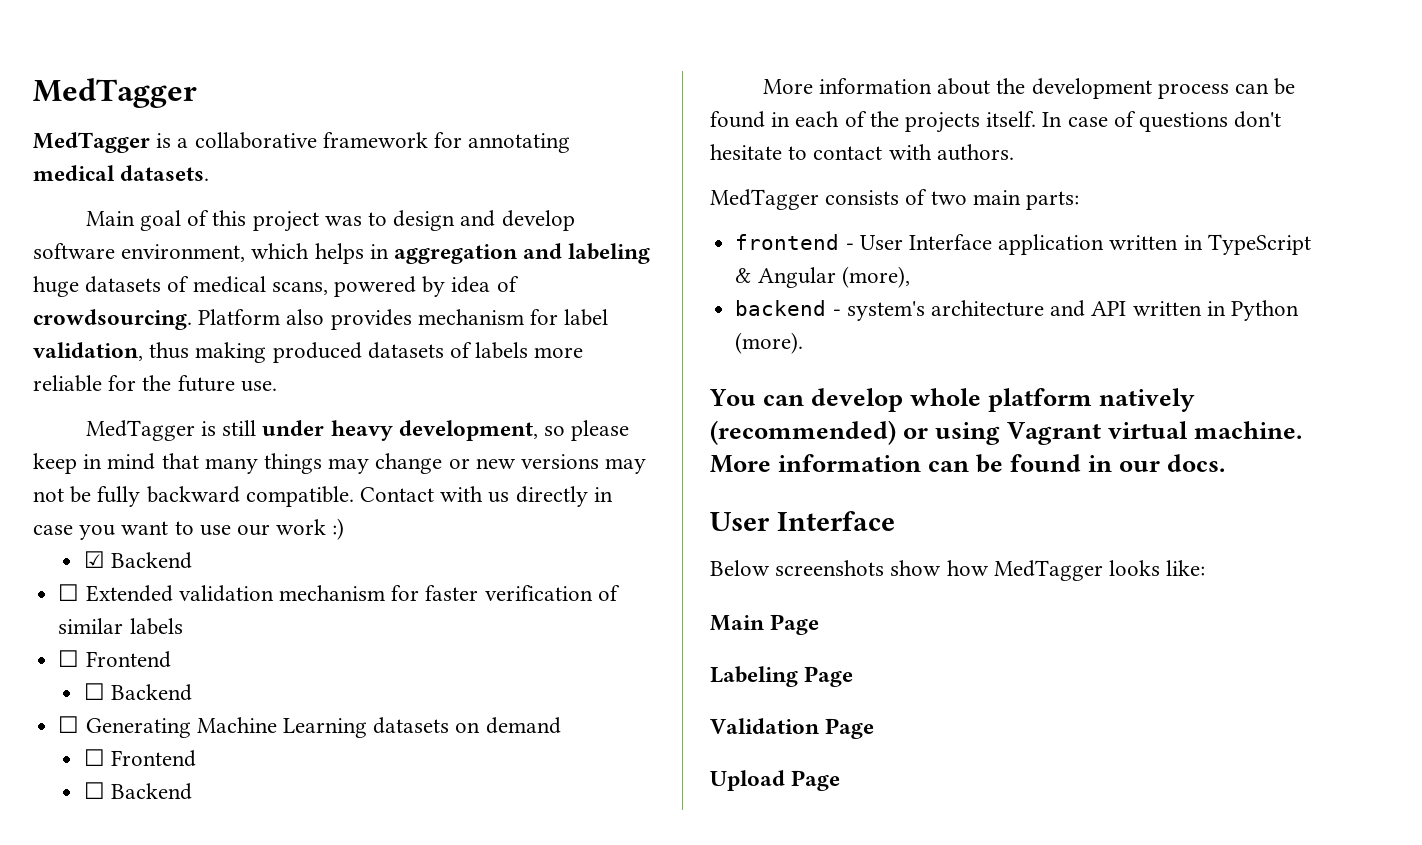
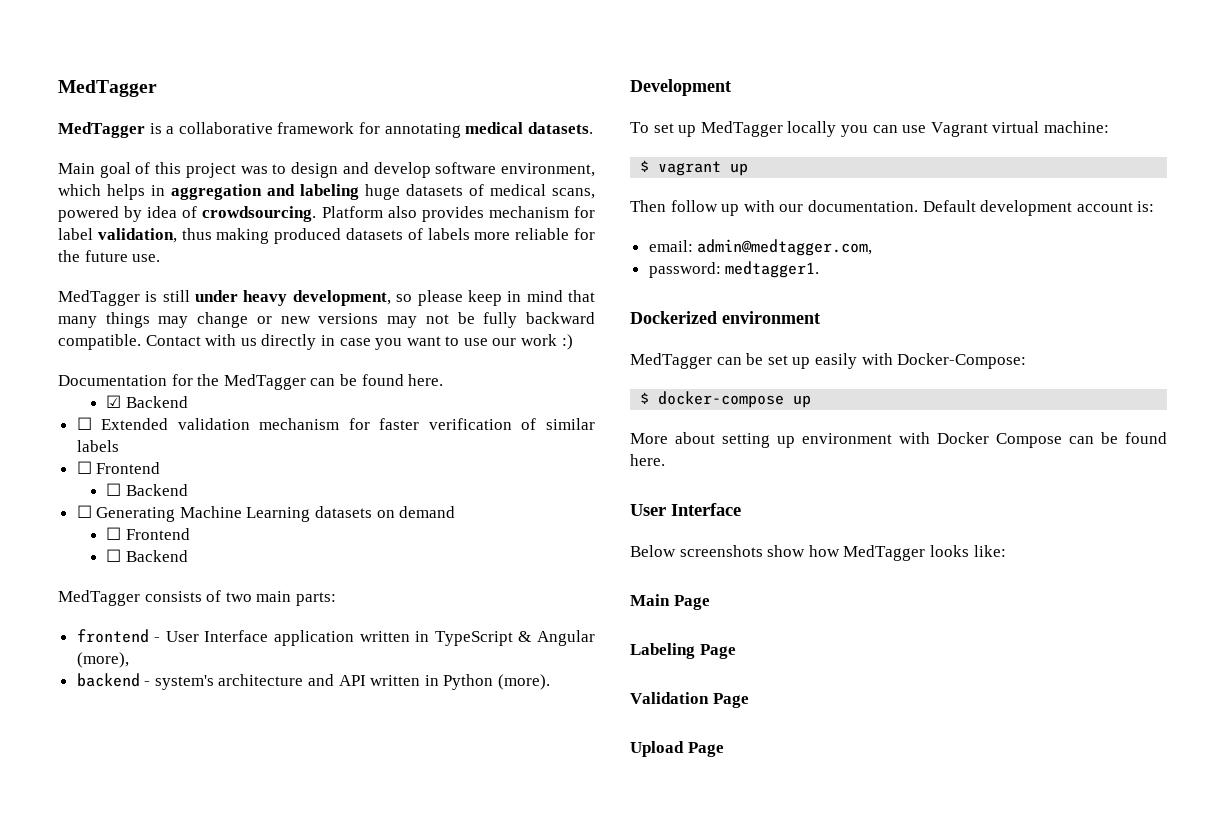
+ Documentation for the MedTagger can be found here.
- More information about the development process can be found in each of the projects itself. In case of questions don't hesitate to contact with authors.
- You can develop whole platform natively (recommended) or using Vagrant virtual machine. More information can be found in our docs.
+ Development
+ To set up MedTagger locally you can use Vagrant virtual machine:
+ $ vagrant up
+ Then follow up with our documentation. Default development account is:
+ email: admin@medtagger.com,
+ password: medtagger1.
+ Dockerized environment
+ MedTagger can be set up easily with Docker-Compose:
+ $ docker-compose up
+ More about setting up environment with Docker Compose can be found here.

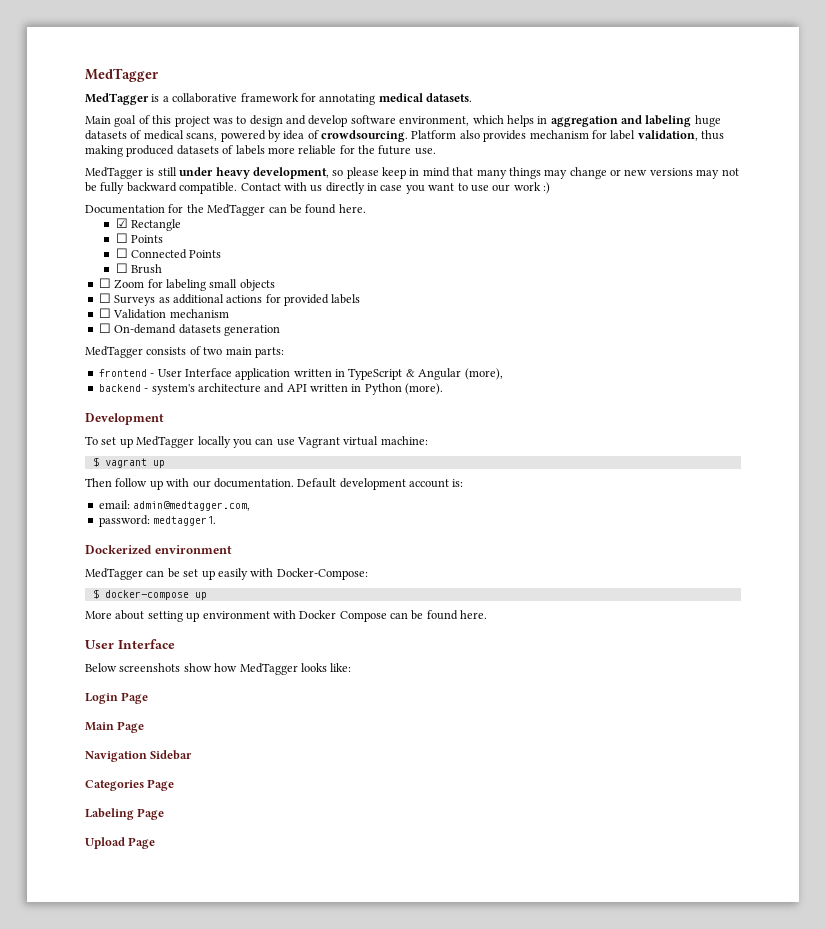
- ☑ Backend
- ☐ Extended validation mechanism for faster verification of similar labels
- ☐ Frontend
- ☐ Backend
- ☐ Generating Machine Learning datasets on demand
- ☐ Frontend
- ☐ Backend
+ ☑ Rectangle
+ ☐ Points
+ ☐ Connected Points
+ ☐ Brush
+ ☐ Zoom for labeling small objects
+ ☐ Surveys as additional actions for provided labels
+ ☐ Validation mechanism
+ ☐ On-demand datasets generation
+ Login Page
+ Navigation Sidebar
+ Categories Page
- Validation Page

